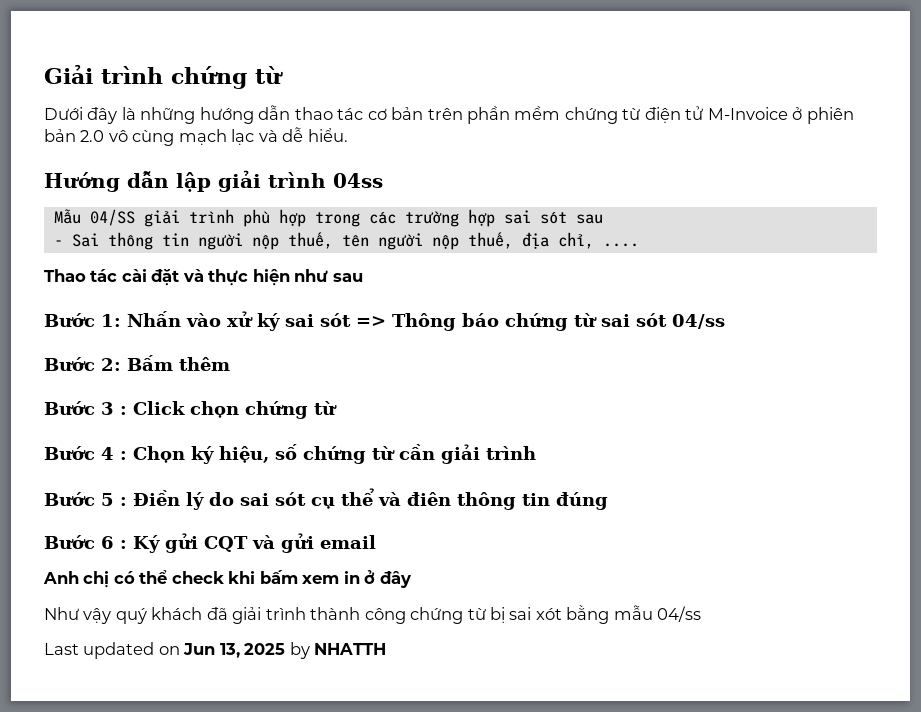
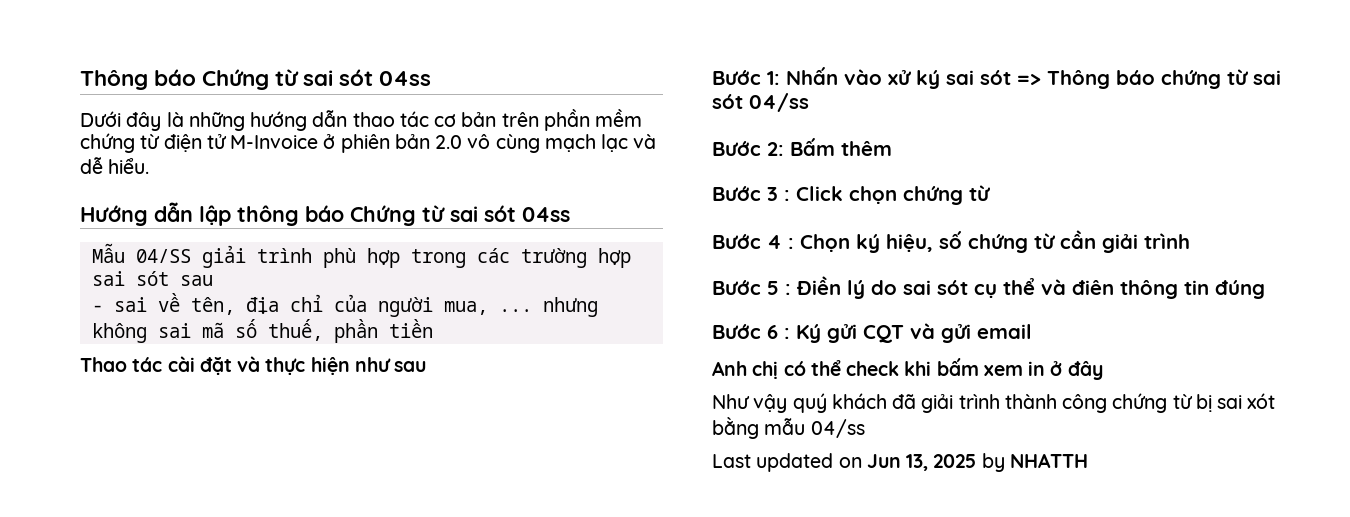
- Giải trình chứng từ
+ Thông báo Chứng từ sai sót 04ss
- Hướng dẫn lập giải trình 04ss
+ Hướng dẫn lập thông báo Chứng từ sai sót 04ss
- - Sai thông tin người nộp thuế, tên người nộp thuế, địa chỉ, ....
+ - sai về tên, địa chỉ của người mua, ... nhưng không sai mã số thuế, phần tiền

